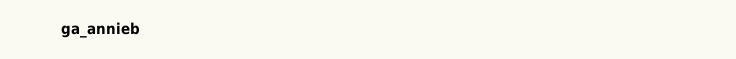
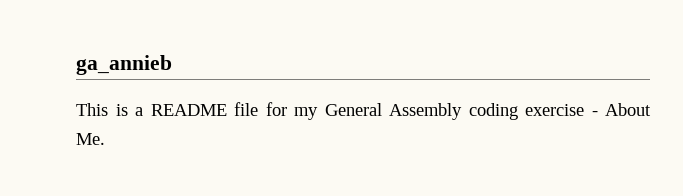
+ This is a README file for my General Assembly coding exercise - About Me.

